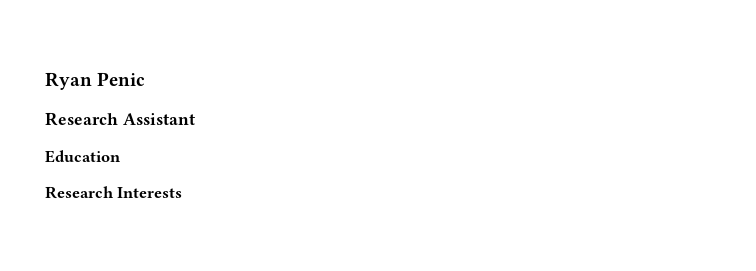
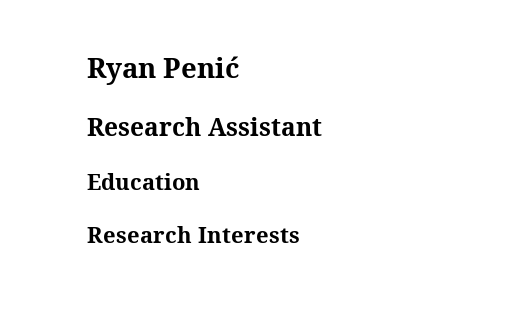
- Ryan Penic
+ Ryan Penić

